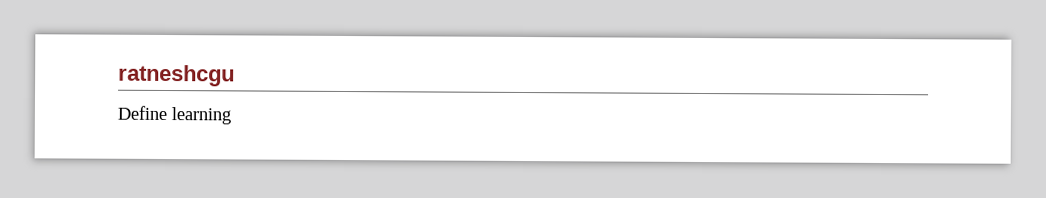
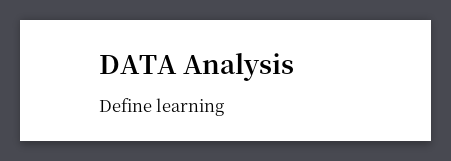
- ratneshcgu
+ DATA Analysis

